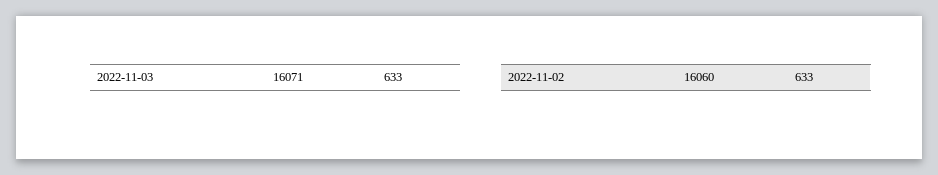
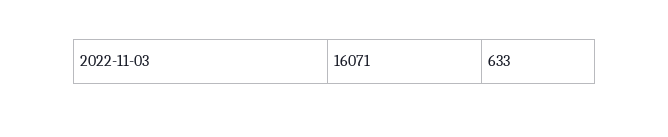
- 2022-11-02 | 16060 | 633

